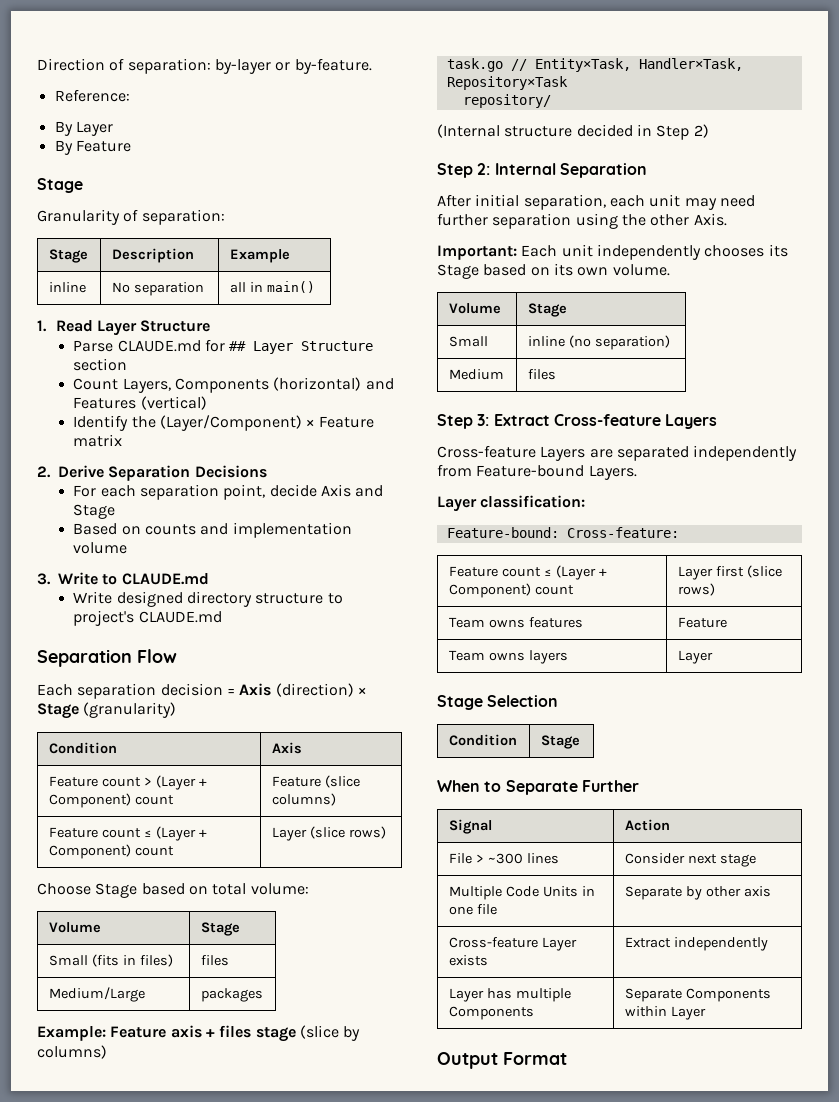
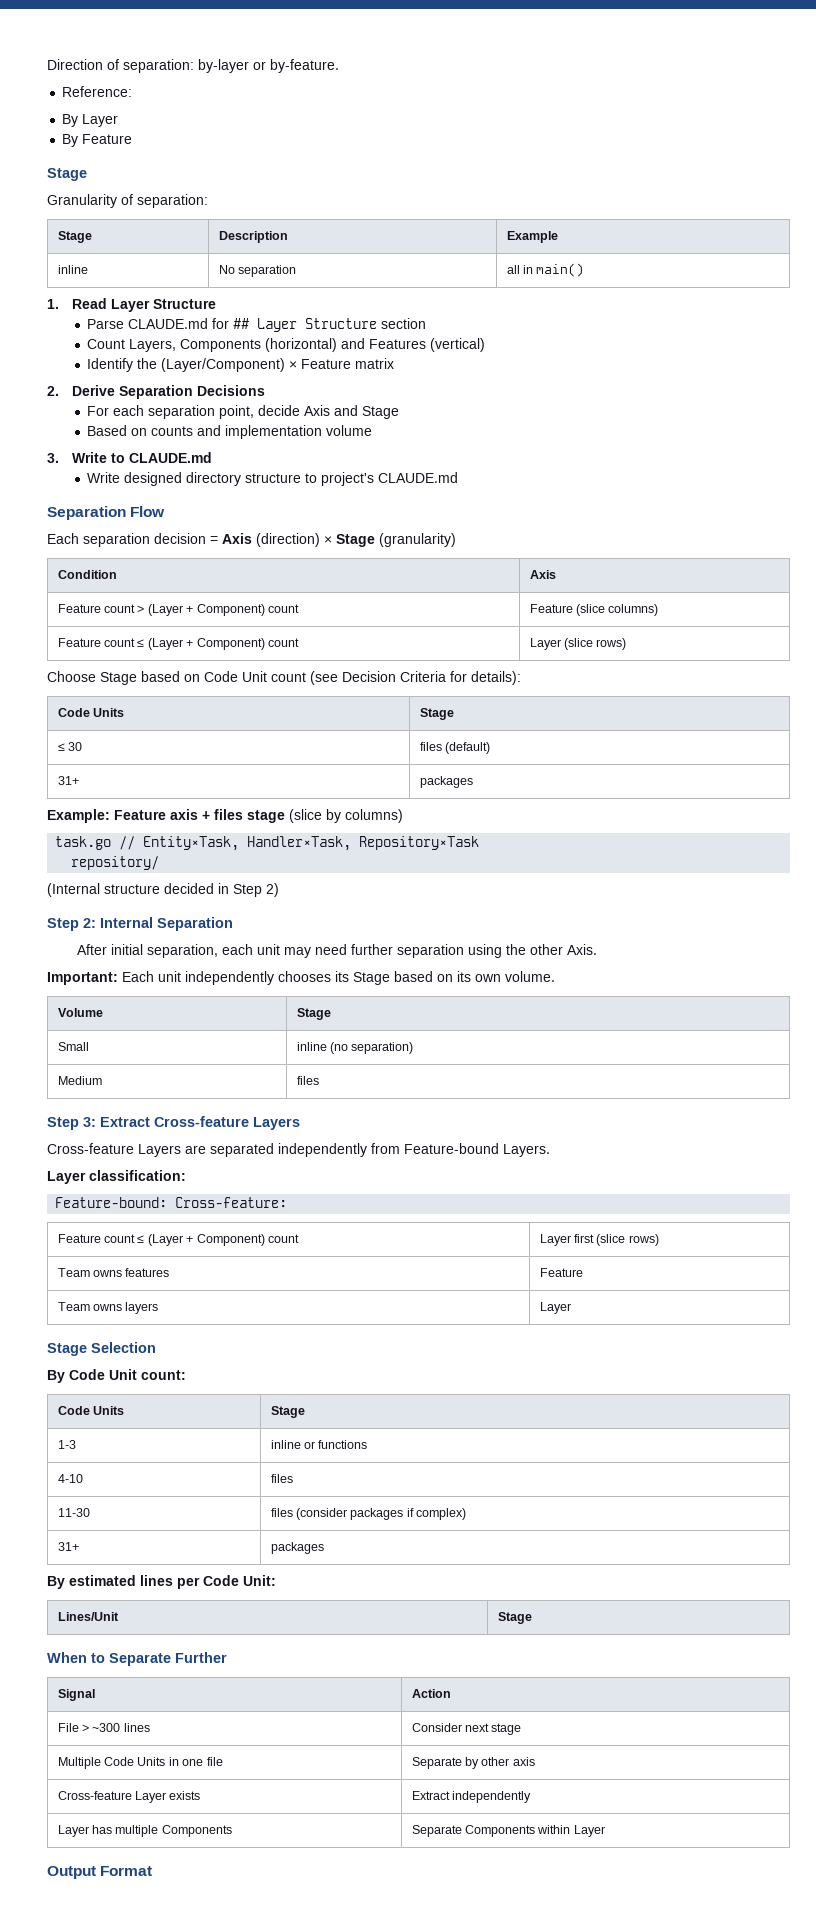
- Choose Stage based on total volume:
- Volume | Stage
- Small (fits in files) | files
- Medium/Large | packages
+ Choose Stage based on Code Unit count (see Decision Criteria for details):
+ Code Units | Stage
+ ≤ 30 | files (default)
+ 31+ | packages
- Condition | Stage
+ By Code Unit count:
+ Code Units | Stage
+ 1-3 | inline or functions
+ 4-10 | files
+ 11-30 | files (consider packages if complex)
+ 31+ | packages
+ By estimated lines per Code Unit:
+ Lines/Unit | Stage

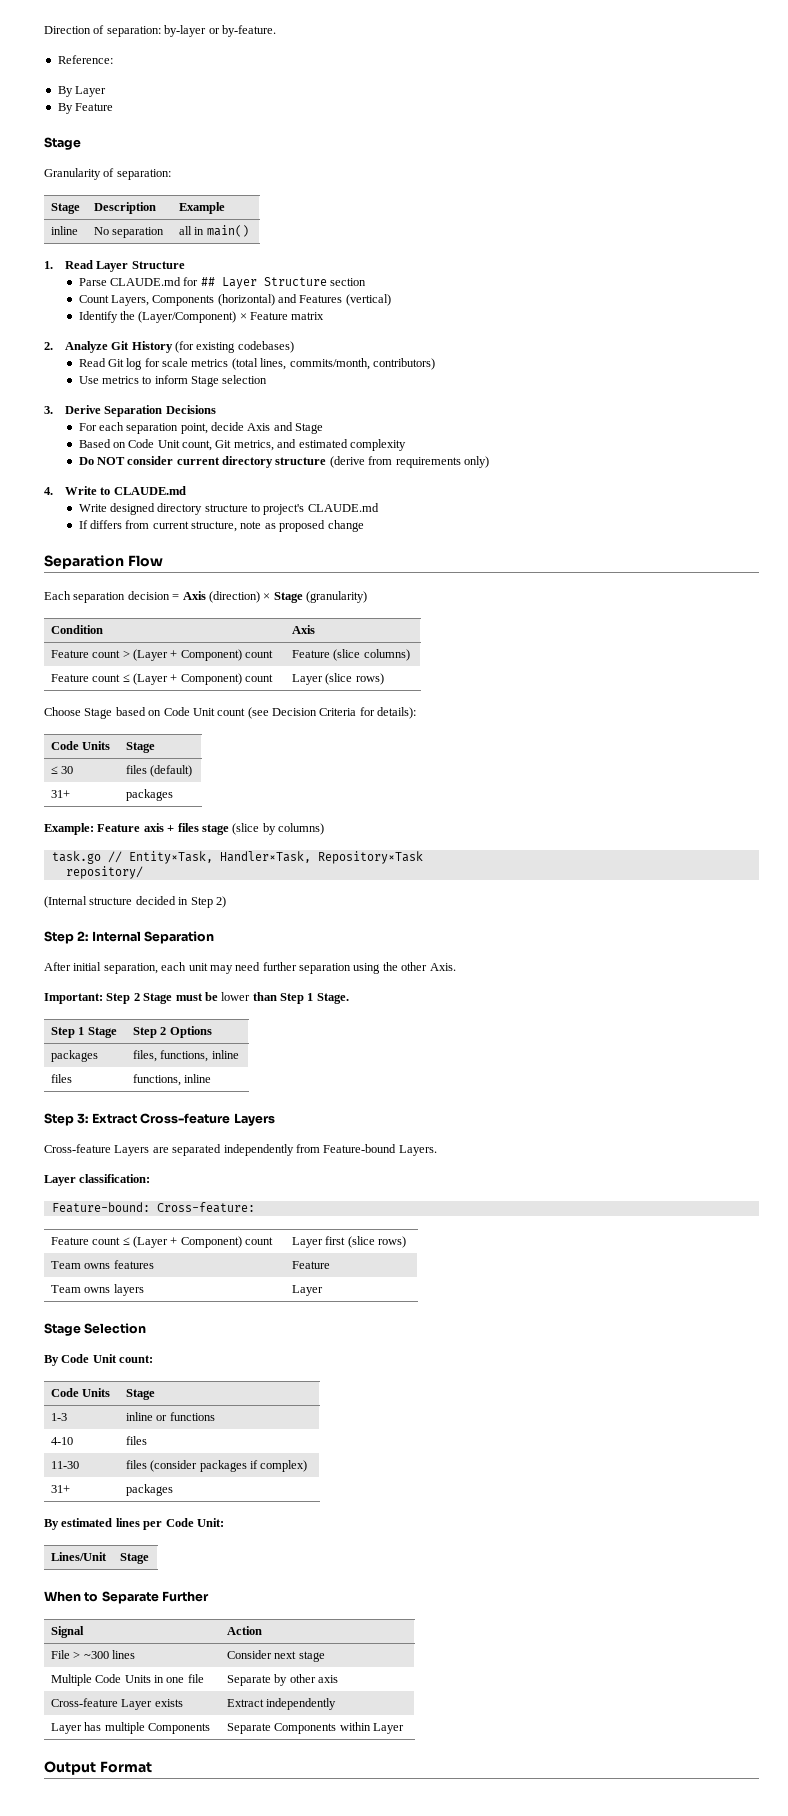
- 2. Derive Separation Decisions
+ 2. Analyze Git History (for existing codebases)
+ Read Git log for scale metrics (total lines, commits/month, contributors)
+ Use metrics to inform Stage selection
+ 3. Derive Separation Decisions
- Based on counts and implementation volume
- 3. Write to CLAUDE.md
+ Based on Code Unit count, Git metrics, and estimated complexity
+ Do NOT consider current directory structure (derive from requirements only)
+ 4. Write to CLAUDE.md
+ If differs from current structure, note as proposed change
- Important: Each unit independently chooses its Stage based on its own volume.
- Volume | Stage
- Small | inline (no separation)
- Medium | files
+ Important: Step 2 Stage must be lower than Step 1 Stage.
+ Step 1 Stage | Step 2 Options
+ packages | files, functions, inline
+ files | functions, inline

